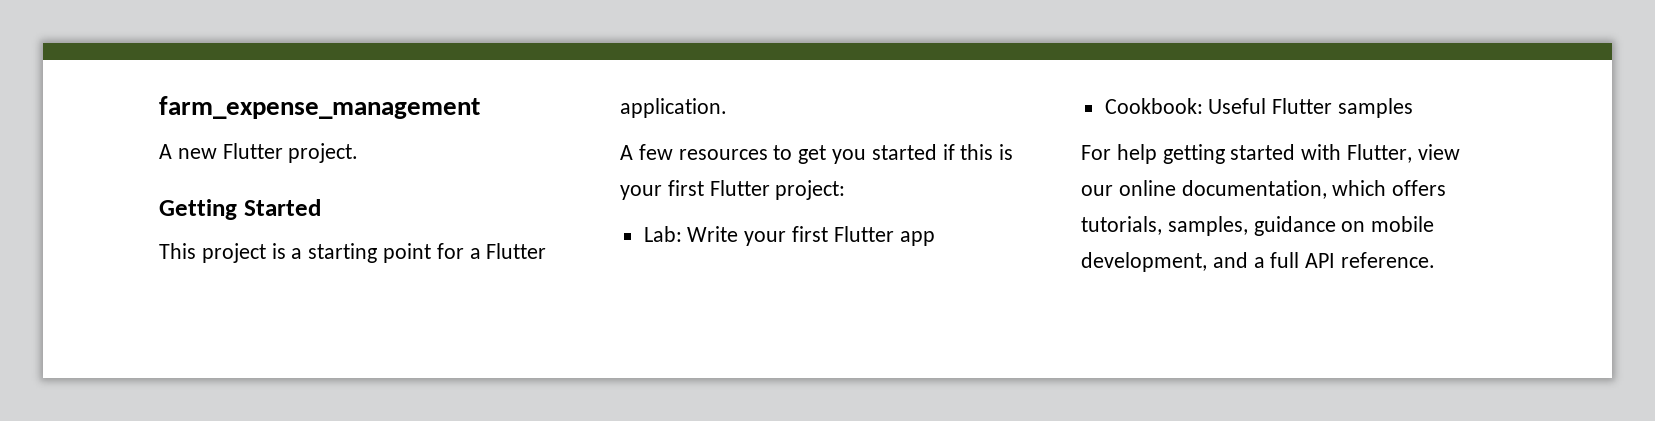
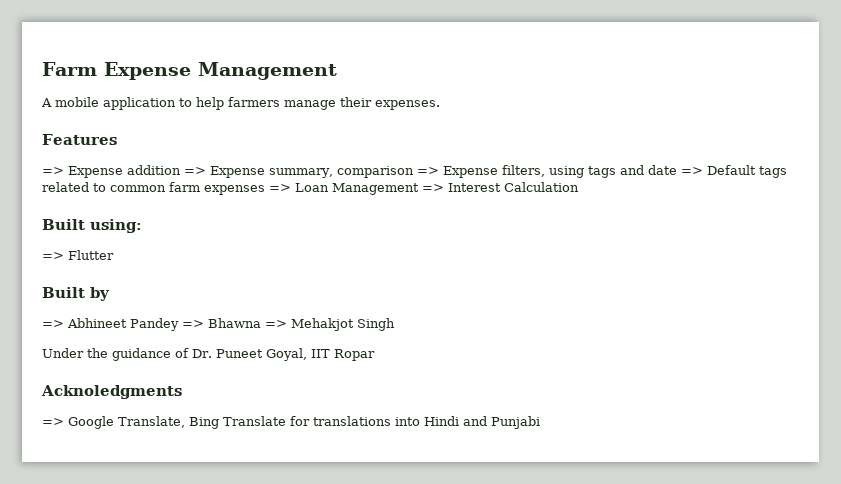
- farm_expense_management
- A new Flutter project.
- Getting Started
- This project is a starting point for a Flutter application.
- A few resources to get you started if this is your first Flutter project:
- Lab: Write your first Flutter app
- Cookbook: Useful Flutter samples
- For help getting started with Flutter, view our online documentation, which offers tutorials, samples, guidance on mobile development, and a full API reference.
+ Farm Expense Management
+ A mobile application to help farmers manage their expenses.
+ Features
+ => Expense addition => Expense summary, comparison => Expense filters, using tags and date => Default tags related to common farm expenses => Loan Management => Interest Calculation
+ Built using:
+ => Flutter
+ Built by
+ => Abhineet Pandey => Bhawna => Mehakjot Singh
+ Under the guidance of Dr. Puneet Goyal, IIT Ropar
+ Acknoledgments
+ => Google Translate, Bing Translate for translations into Hindi and Punjabi

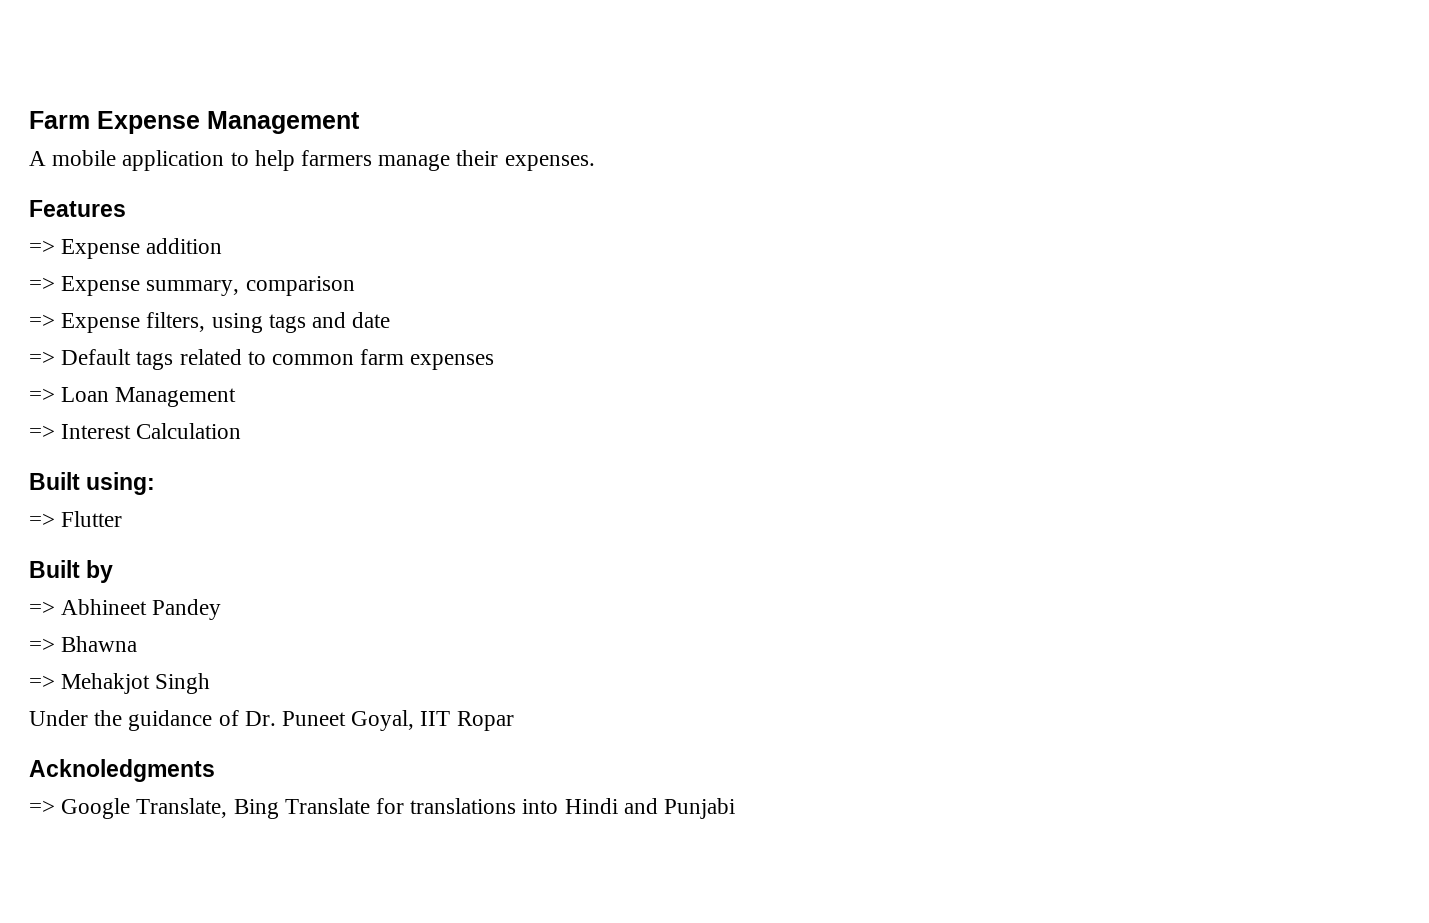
- => Expense addition => Expense summary, comparison => Expense filters, using tags and date => Default tags related to common farm expenses => Loan Management => Interest Calculation
+ => Expense addition
+ => Expense summary, comparison
+ => Expense filters, using tags and date
+ => Default tags related to common farm expenses
+ => Loan Management
+ => Interest Calculation
- => Abhineet Pandey => Bhawna => Mehakjot Singh
+ => Abhineet Pandey
+ => Bhawna
+ => Mehakjot Singh

